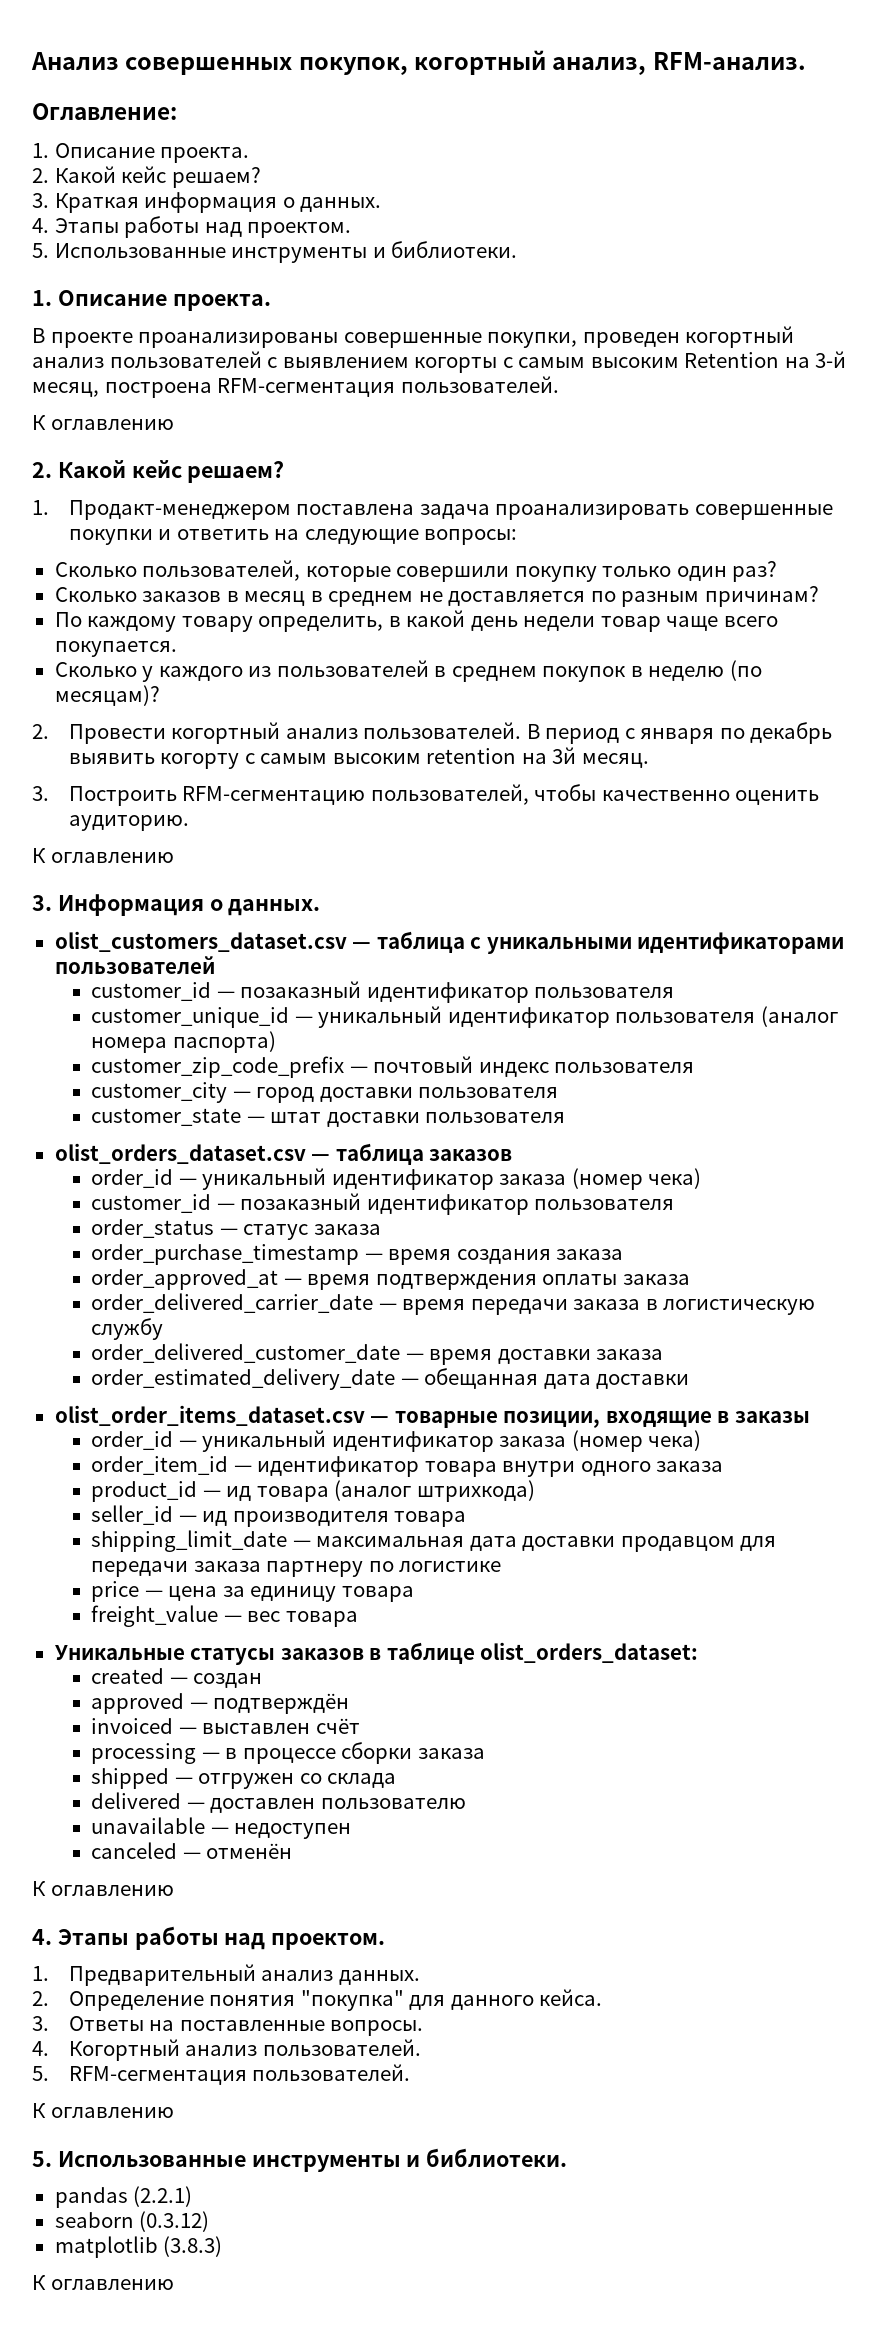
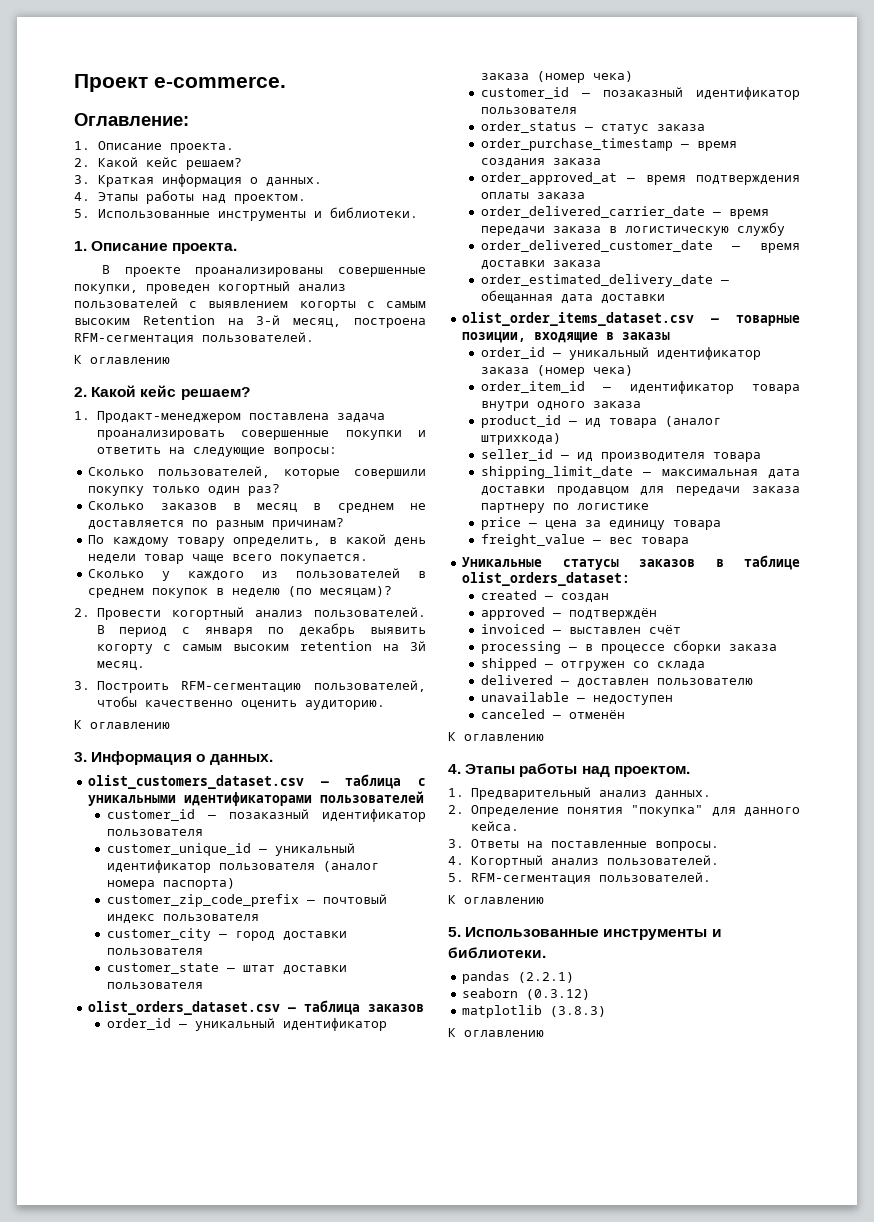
- Анализ совершенных покупок, когортный анализ, RFM-анализ.
+ Проект e-commerce.

